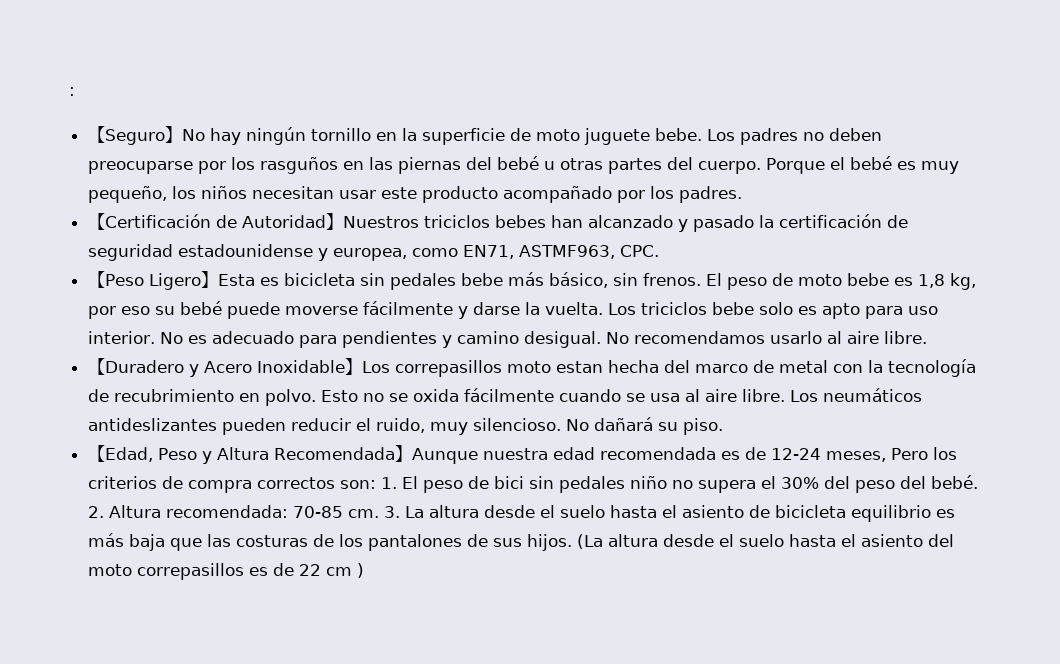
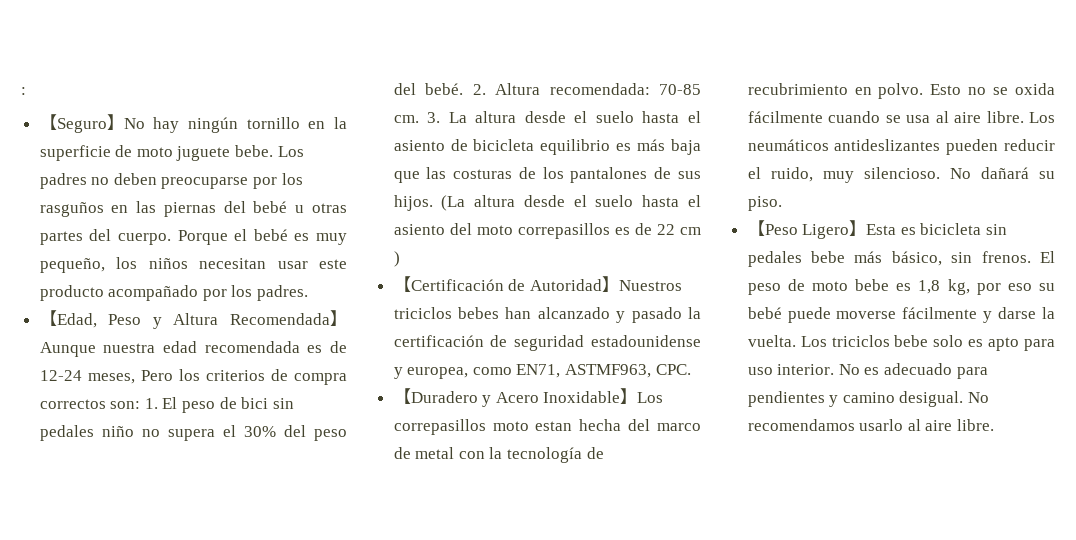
- 【Certificación de Autoridad】Nuestros triciclos bebes han alcanzado y pasado la certificación de seguridad estadounidense y europea, como EN71, ASTMF963, CPC.
- 【Peso Ligero】Esta es bicicleta sin pedales bebe más básico, sin frenos. El peso de moto bebe es 1,8 kg, por eso su bebé puede moverse fácilmente y darse la vuelta. Los triciclos bebe solo es apto para uso interior. No es adecuado para pendientes y camino desigual. No recomendamos usarlo al aire libre.
- 【Duradero y Acero Inoxidable】Los correpasillos moto estan hecha del marco de metal con la tecnología de recubrimiento en polvo. Esto no se oxida fácilmente cuando se usa al aire libre. Los neumáticos antideslizantes pueden reducir el ruido, muy silencioso. No dañará su piso.
+ 【Certificación de Autoridad】Nuestros triciclos bebes han alcanzado y pasado la certificación de seguridad estadounidense y europea, como EN71, ASTMF963, CPC.
+ 【Duradero y Acero Inoxidable】Los correpasillos moto estan hecha del marco de metal con la tecnología de recubrimiento en polvo. Esto no se oxida fácilmente cuando se usa al aire libre. Los neumáticos antideslizantes pueden reducir el ruido, muy silencioso. No dañará su piso.
+ 【Peso Ligero】Esta es bicicleta sin pedales bebe más básico, sin frenos. El peso de moto bebe es 1,8 kg, por eso su bebé puede moverse fácilmente y darse la vuelta. Los triciclos bebe solo es apto para uso interior. No es adecuado para pendientes y camino desigual. No recomendamos usarlo al aire libre.

